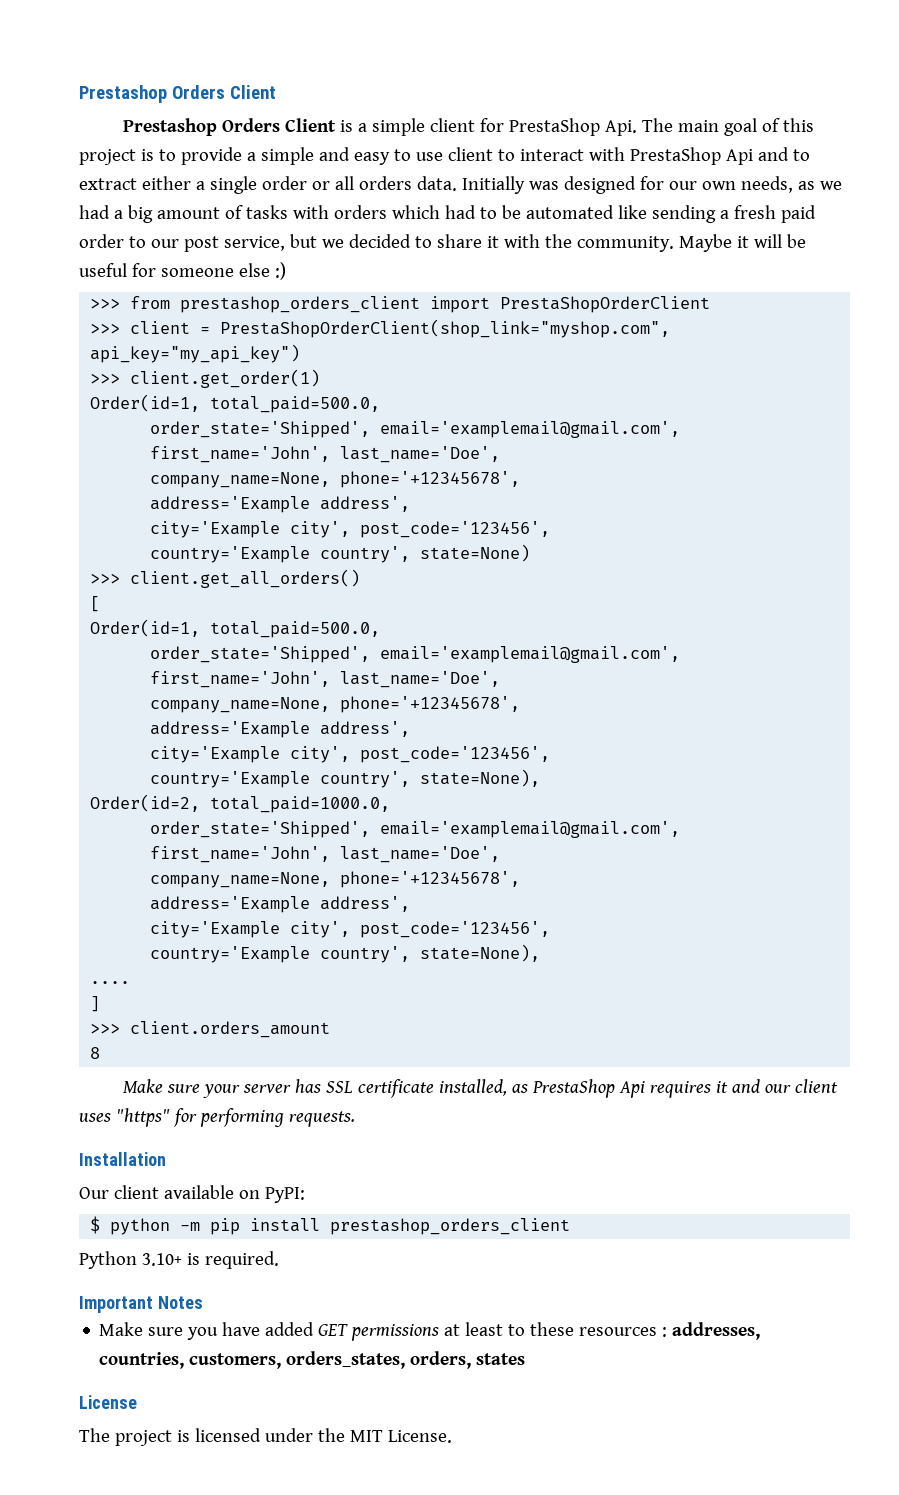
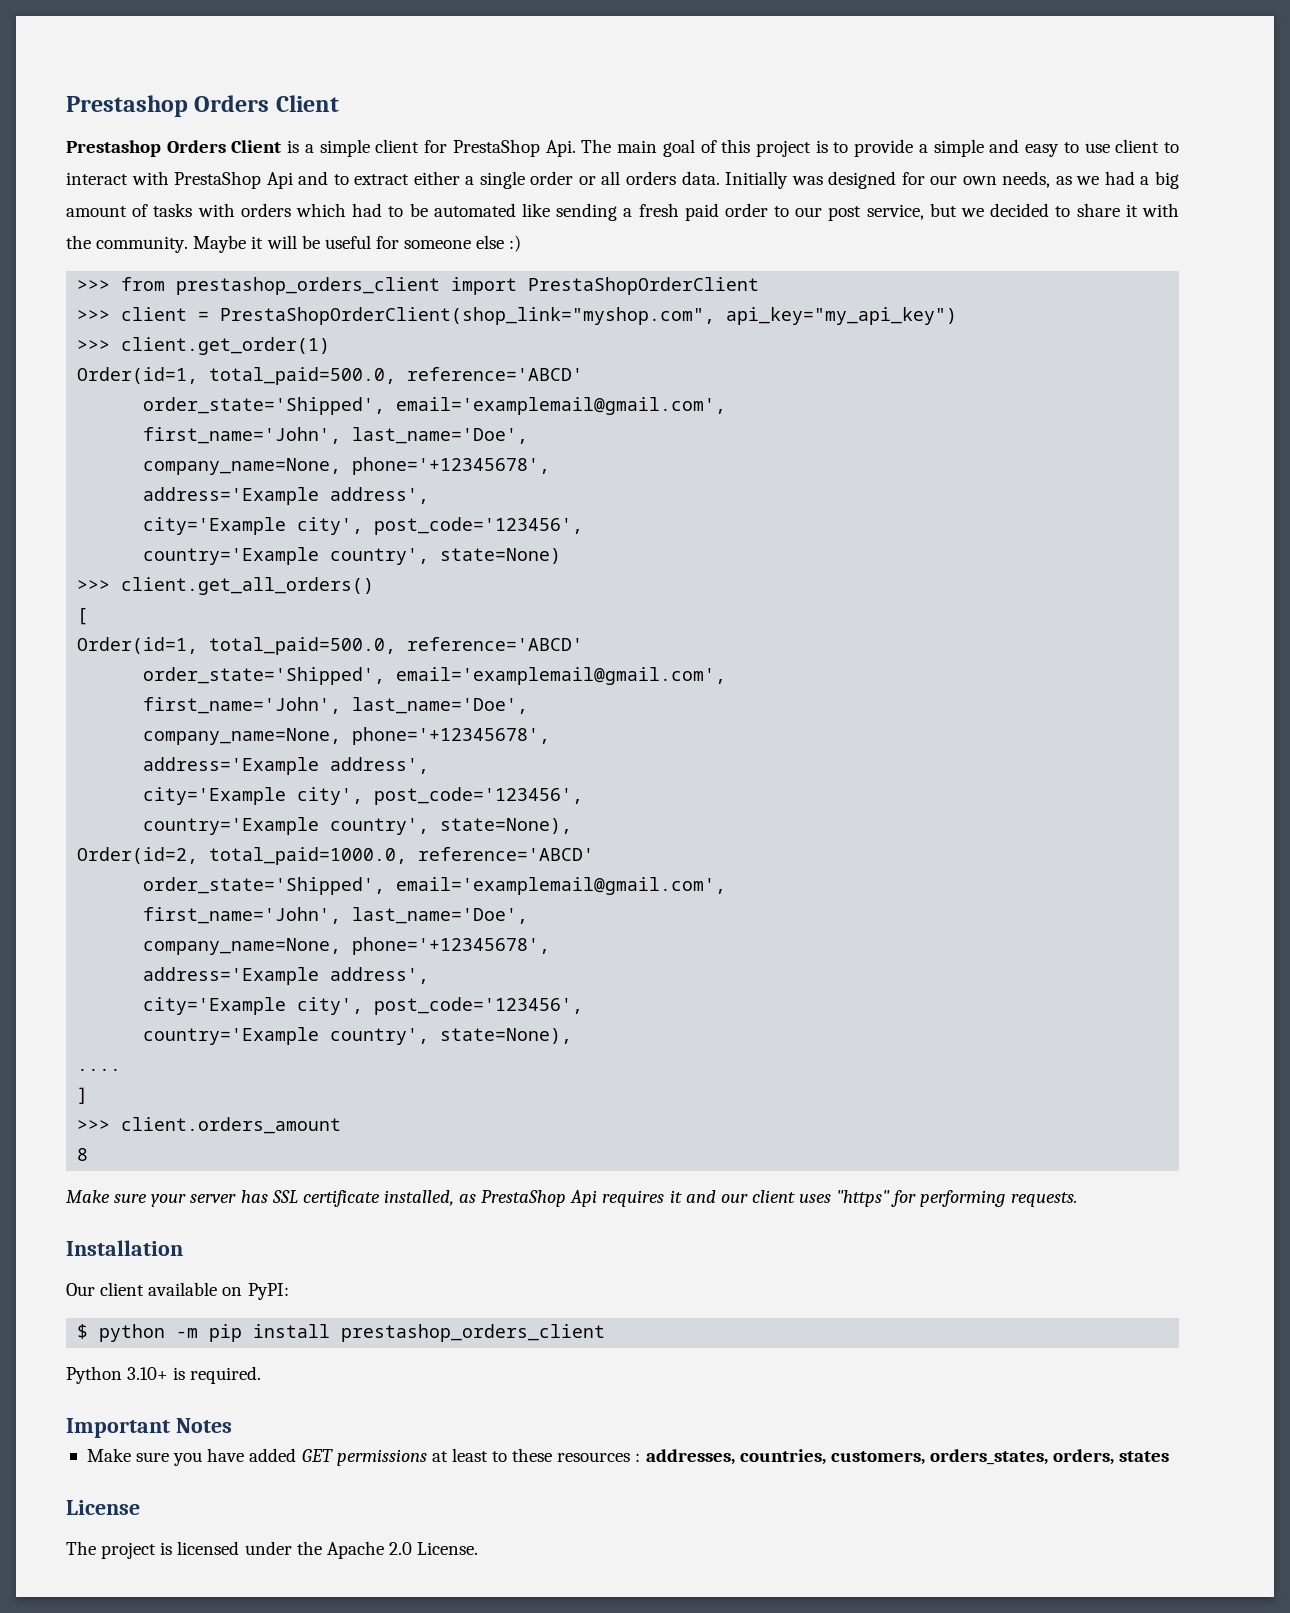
  >>> client.get_order(1)
- Order(id=1, total_paid=500.0,
+ Order(id=1, total_paid=500.0, reference='ABCD'
  [
- Order(id=1, total_paid=500.0,
+ Order(id=1, total_paid=500.0, reference='ABCD'
- Order(id=2, total_paid=1000.0,
+ Order(id=2, total_paid=1000.0, reference='ABCD'
- The project is licensed under the MIT License.
+ The project is licensed under the Apache 2.0 License.

